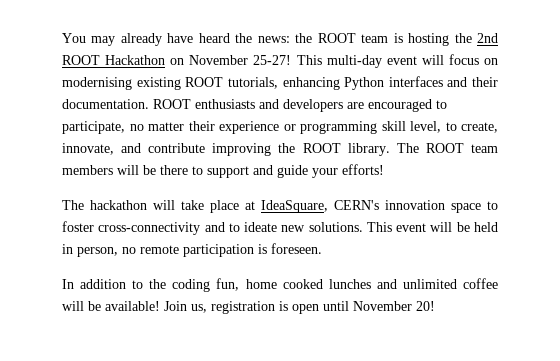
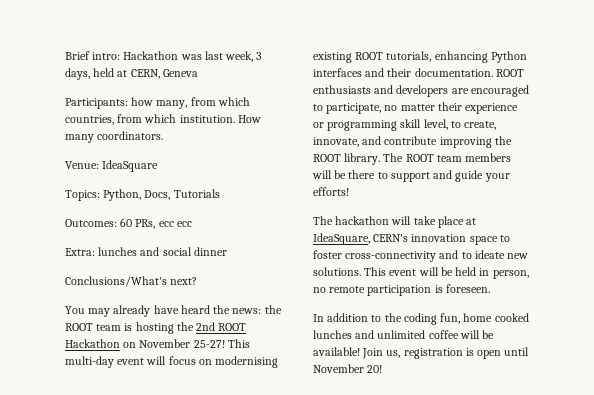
+ Brief intro: Hackathon was last week, 3 days, held at CERN, Geneva
+ Participants: how many, from which countries, from which institution. How many coordinators.
+ Venue: IdeaSquare
+ Topics: Python, Docs, Tutorials
+ Outcomes: 60 PRs, ecc ecc
+ Extra: lunches and social dinner
+ Conclusions/What's next?

